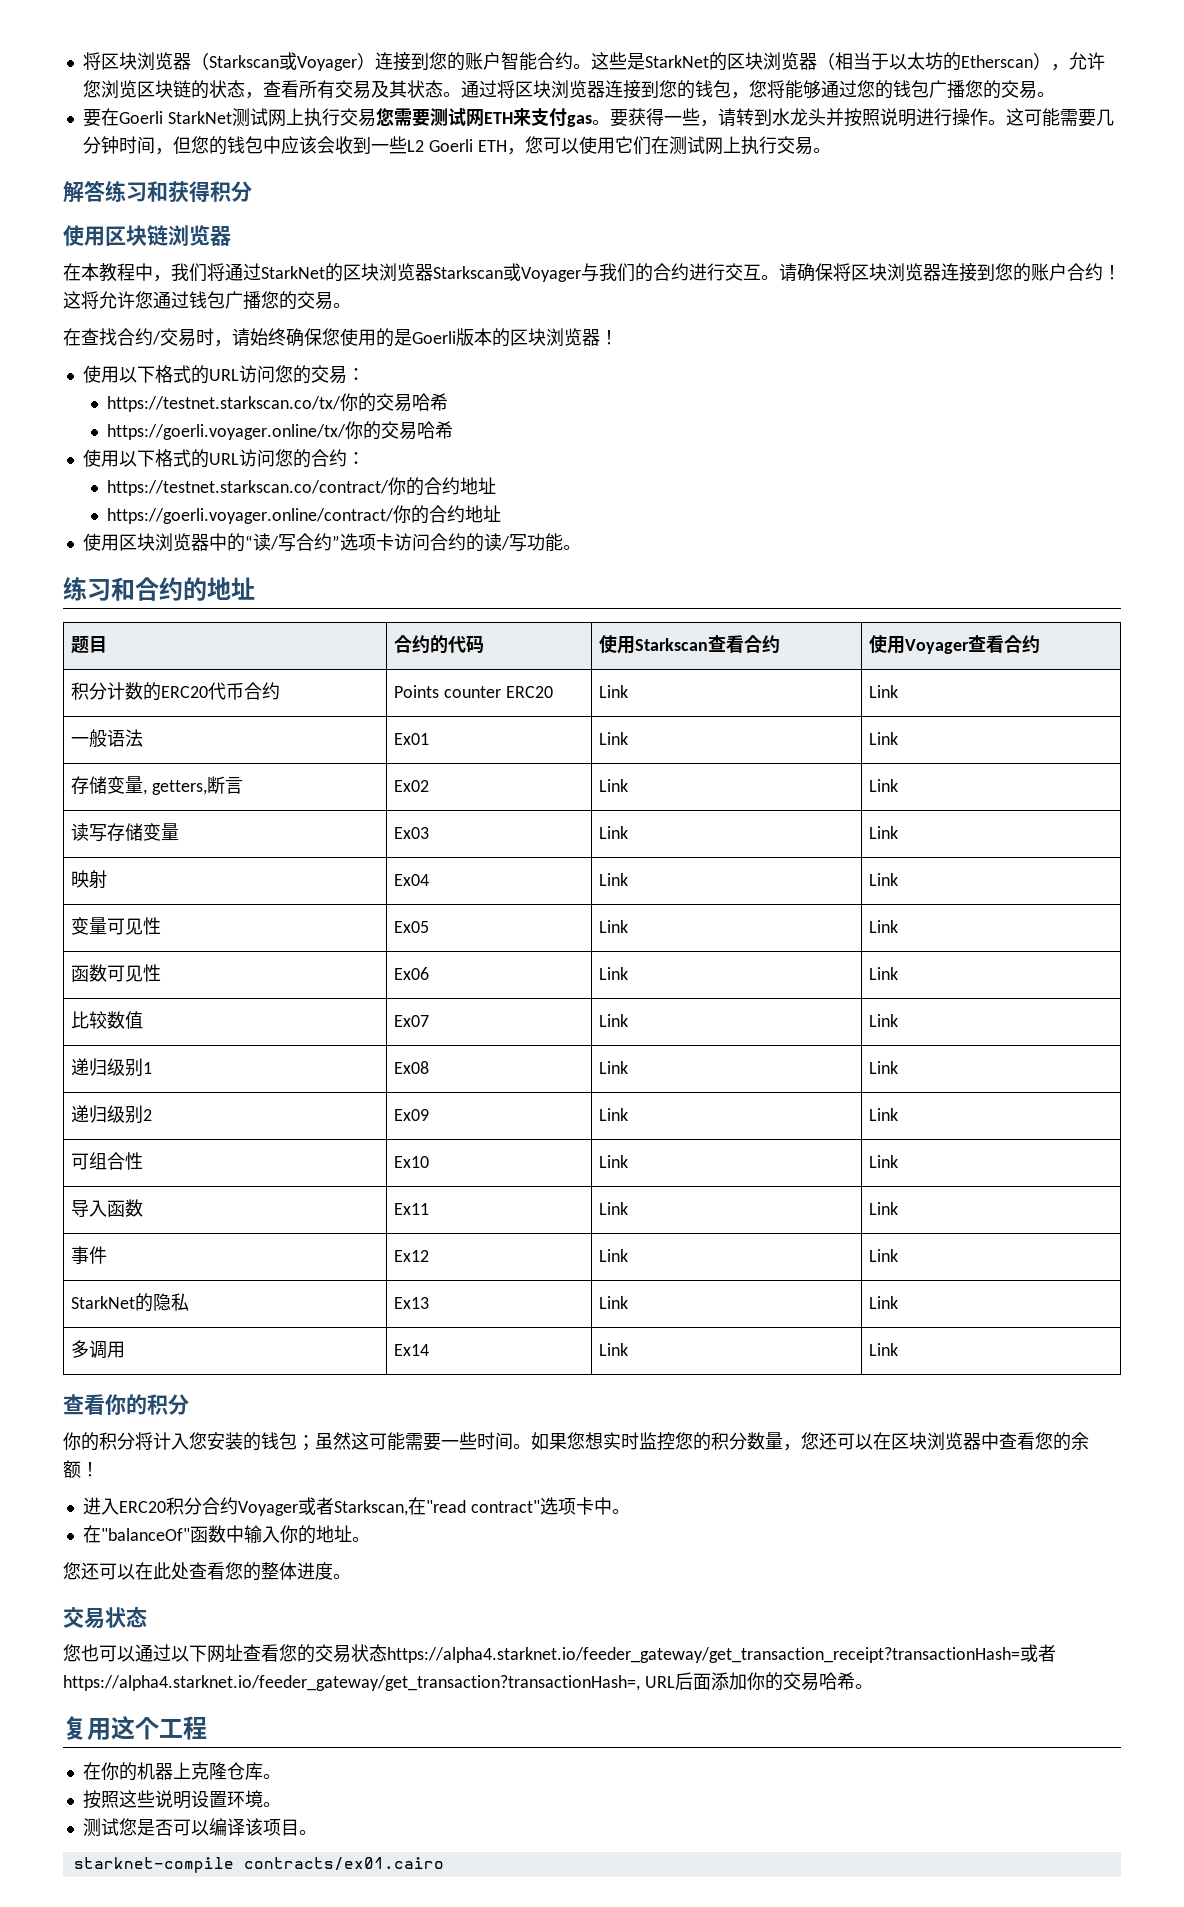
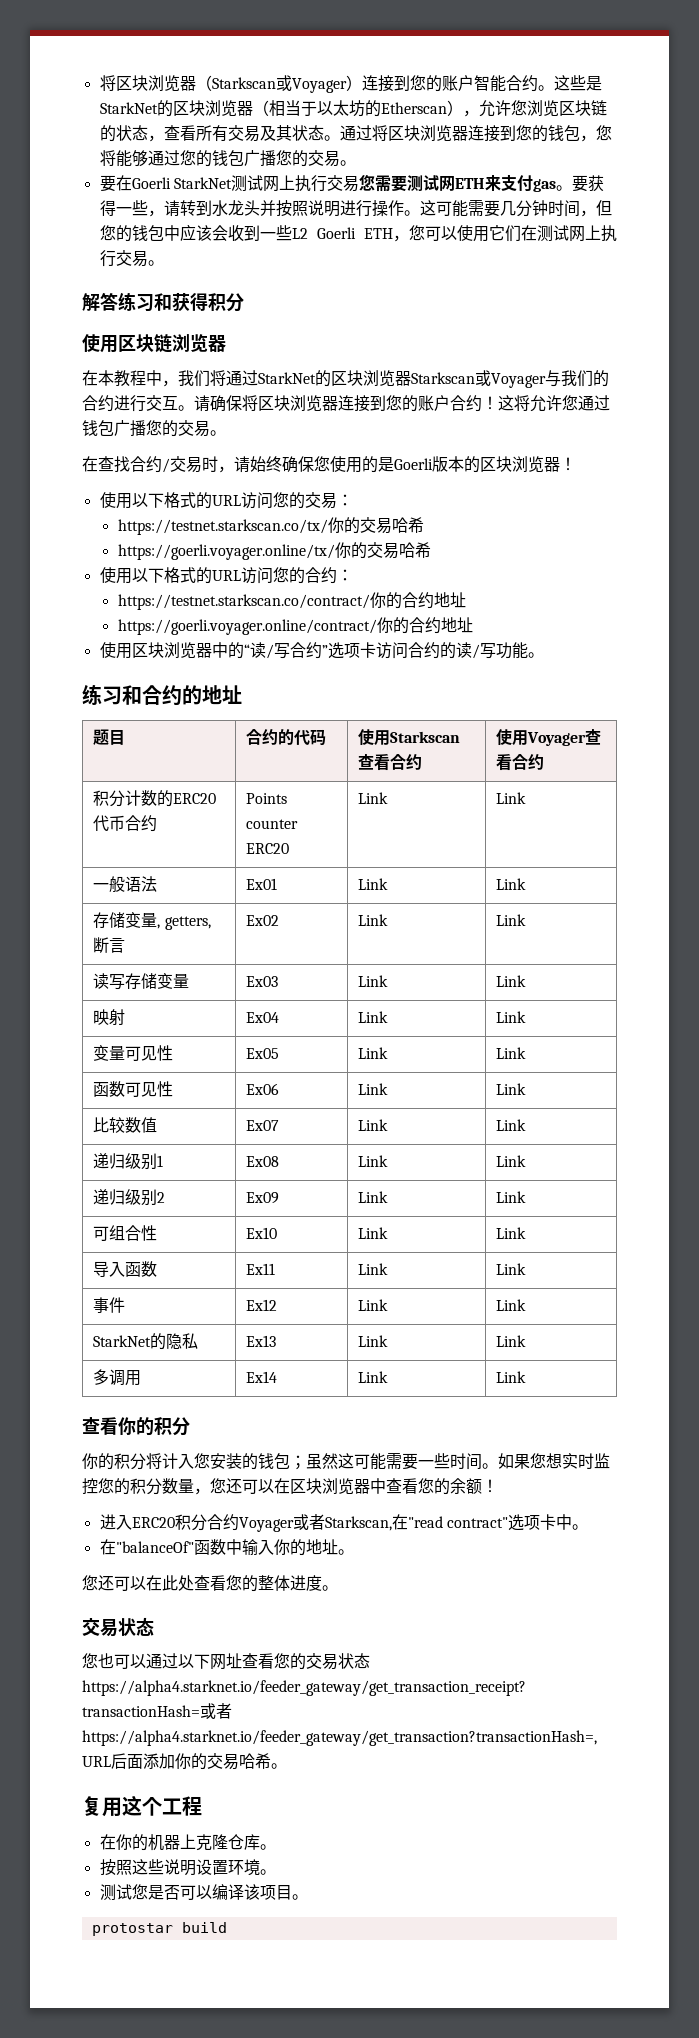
- starknet-compile contracts/ex01.cairo
+ protostar build

